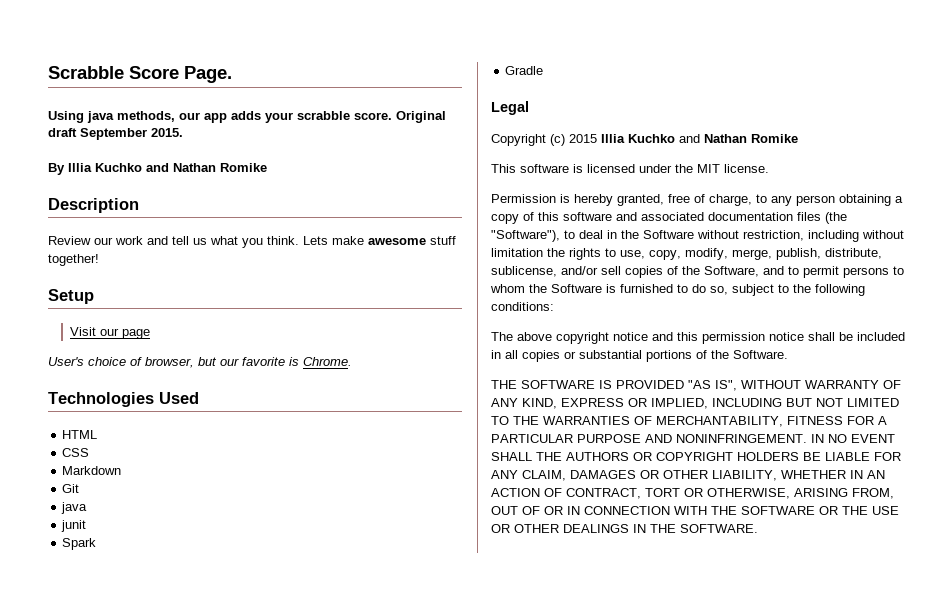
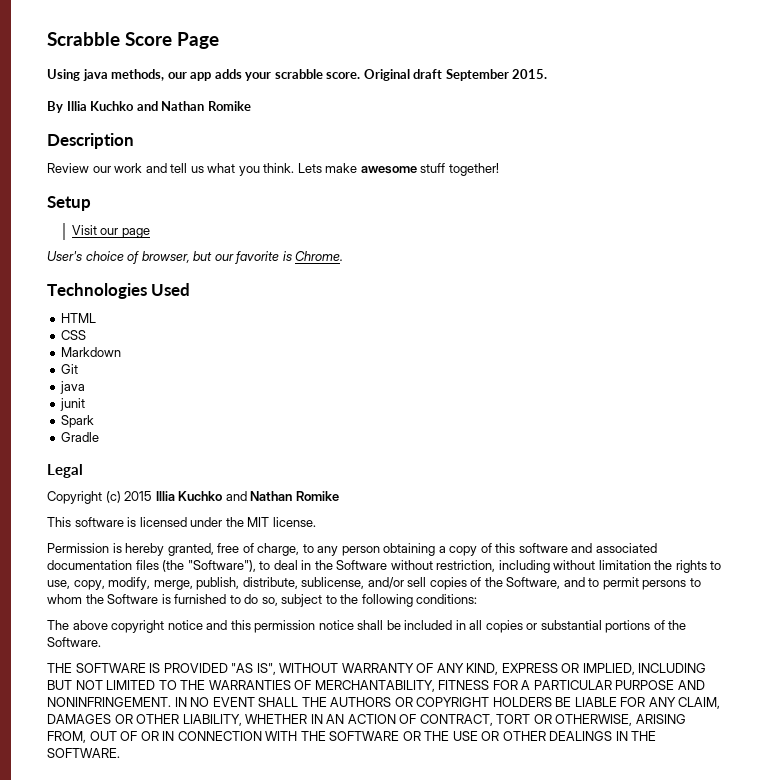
- Scrabble Score Page.
+ Scrabble Score Page

